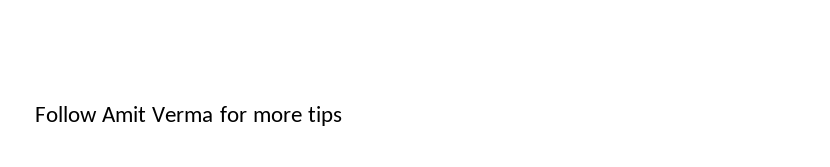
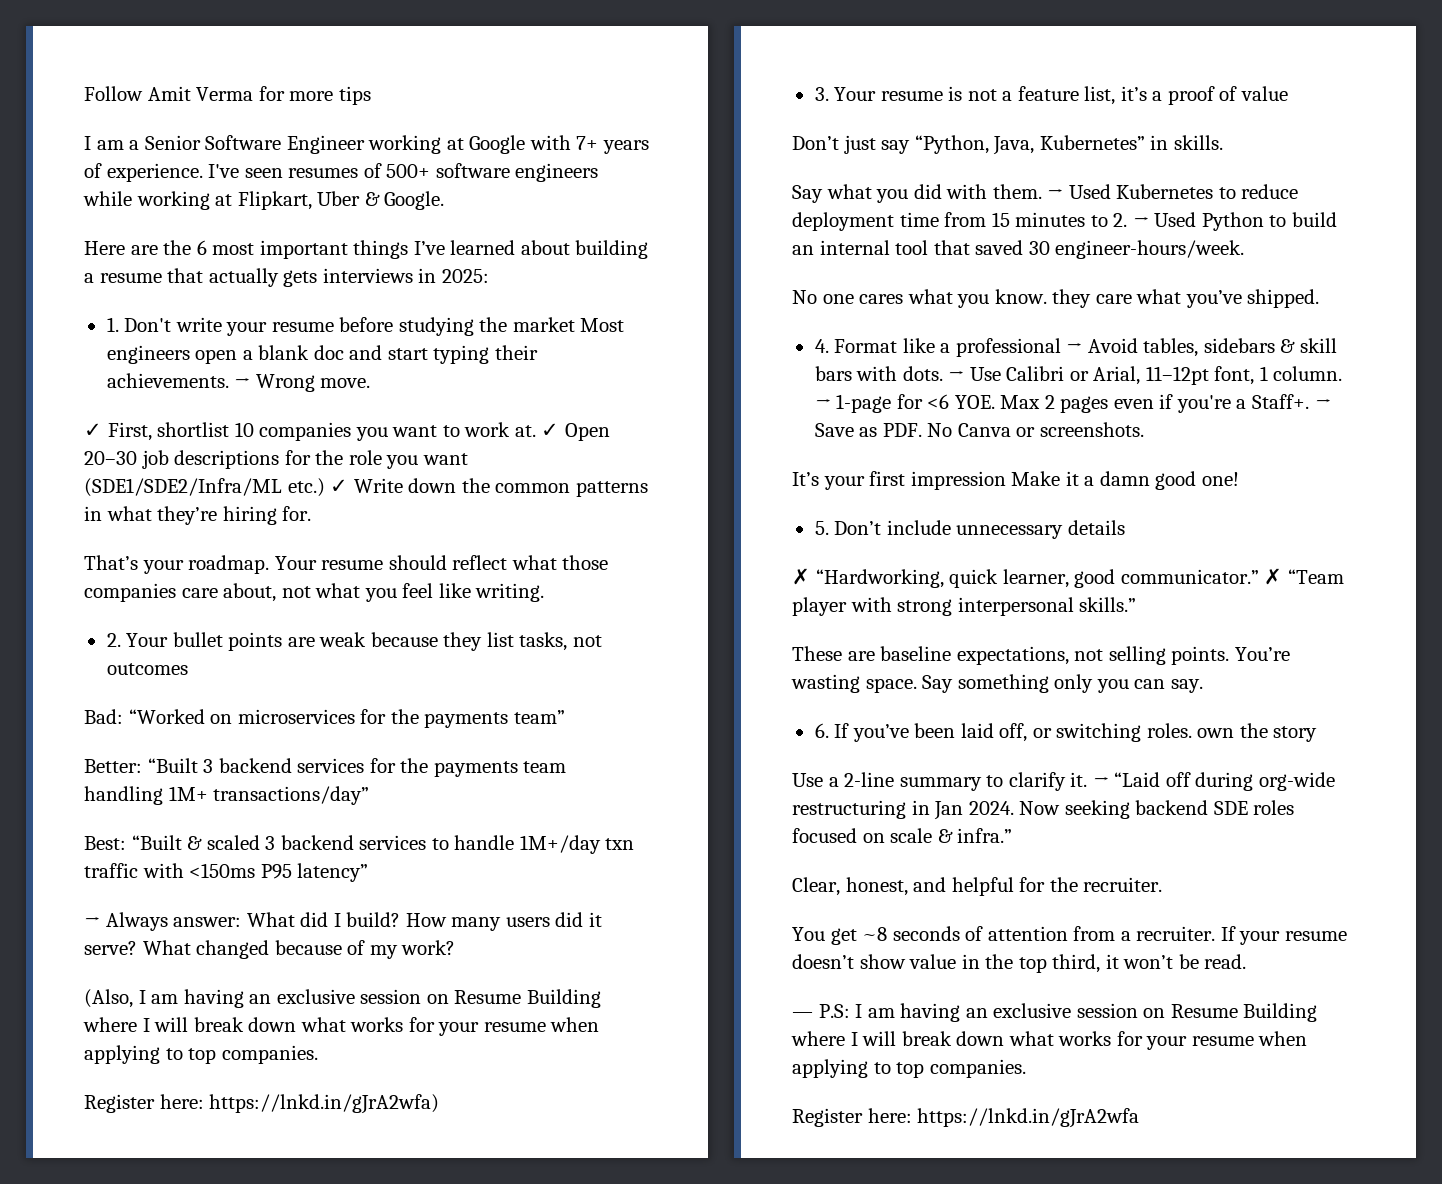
+ I am a Senior Software Engineer working at Google with 7+ years of experience. I've seen resumes of 500+ software engineers while working at Flipkart, Uber & Google.
+ Here are the 6 most important things I’ve learned about building a resume that actually gets interviews in 2025:
+ 1. Don't write your resume before studying the market Most engineers open a blank doc and start typing their achievements. → Wrong move.
+ ✓ First, shortlist 10 companies you want to work at. ✓ Open 20–30 job descriptions for the role you want (SDE1/SDE2/Infra/ML etc.) ✓ Write down the common patterns in what they’re hiring for.
+ That’s your roadmap. Your resume should reflect what those companies care about, not what you feel like writing.
+ 2. Your bullet points are weak because they list tasks, not outcomes
+ Bad: “Worked on microservices for the payments team”
+ Better: “Built 3 backend services for the payments team handling 1M+ transactions/day”
+ Best: “Built & scaled 3 backend services to handle 1M+/day txn traffic with <150ms P95 latency”
+ → Always answer: What did I build? How many users did it serve? What changed because of my work?
+ (Also, I am having an exclusive session on Resume Building where I will break down what works for your resume when applying to top companies.
+ Register here: https://lnkd.in/gJrA2wfa)
+ 3. Your resume is not a feature list, it’s a proof of value
+ Don’t just say “Python, Java, Kubernetes” in skills.
+ Say what you did with them. → Used Kubernetes to reduce deployment time from 15 minutes to 2. → Used Python to build an internal tool that saved 30 engineer-hours/week.
+ No one cares what you know. they care what you’ve shipped.
+ 4. Format like a professional → Avoid tables, sidebars & skill bars with dots. → Use Calibri or Arial, 11–12pt font, 1 column. → 1-page for <6 YOE. Max 2 pages even if you're a Staff+. → Save as PDF. No Canva or screenshots.
+ It’s your first impression Make it a damn good one!
+ 5. Don’t include unnecessary details
+ ✗ “Hardworking, quick learner, good communicator.” ✗ “Team player with strong interpersonal skills.”
+ These are baseline expectations, not selling points. You’re wasting space. Say something only you can say.
+ 6. If you’ve been laid off, or switching roles. own the story
+ Use a 2-line summary to clarify it. → “Laid off during org-wide restructuring in Jan 2024. Now seeking backend SDE roles focused on scale & infra.”
+ Clear, honest, and helpful for the recruiter.
+ You get ~8 seconds of attention from a recruiter. If your resume doesn’t show value in the top third, it won’t be read.
+ — P.S: I am having an exclusive session on Resume Building where I will break down what works for your resume when applying to top companies.
+ Register here: https://lnkd.in/gJrA2wfa

